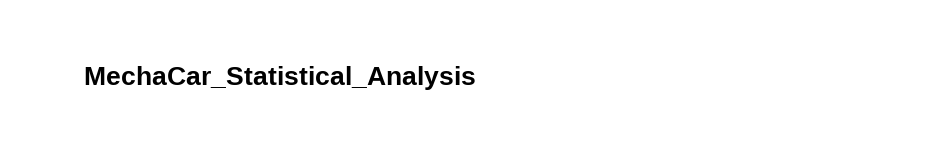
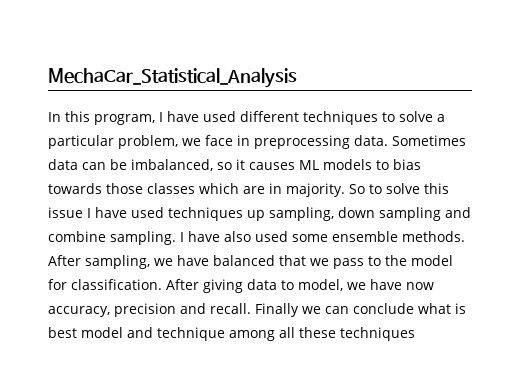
+ In this program, I have used different techniques to solve a particular problem, we face in preprocessing data. Sometimes data can be imbalanced, so it causes ML models to bias towards those classes which are in majority. So to solve this issue I have used techniques up sampling, down sampling and combine sampling. I have also used some ensemble methods. After sampling, we have balanced that we pass to the model for classification. After giving data to model, we have now accuracy, precision and recall. Finally we can conclude what is best model and technique among all these techniques

